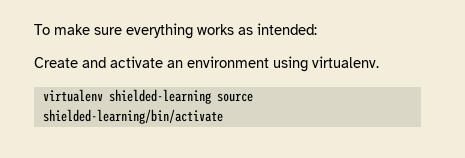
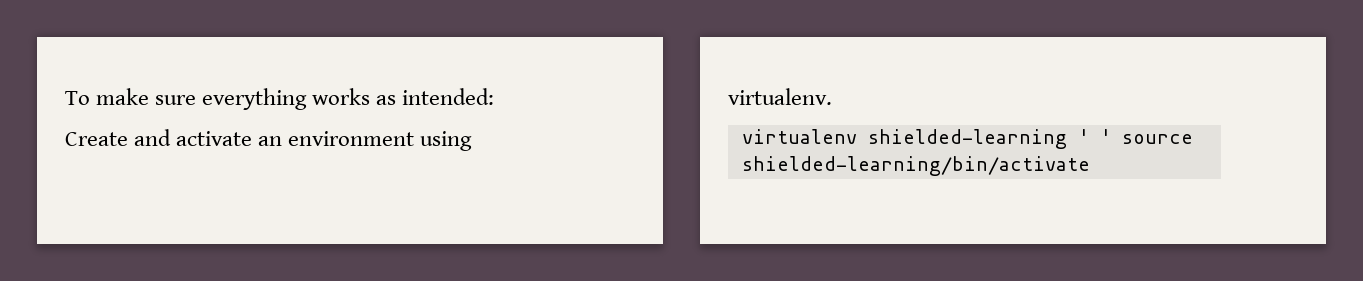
- virtualenv shielded-learning source shielded-learning/bin/activate
+ virtualenv shielded-learning ' ' source shielded-learning/bin/activate

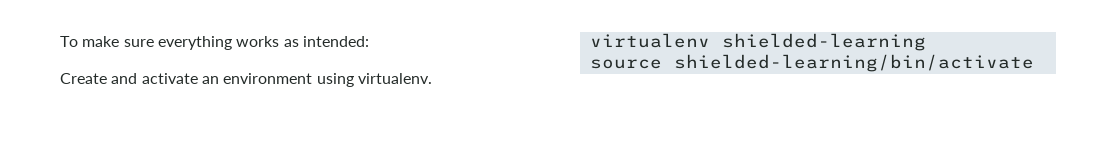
- virtualenv shielded-learning ' ' source shielded-learning/bin/activate
+ virtualenv shielded-learning
+ source shielded-learning/bin/activate

